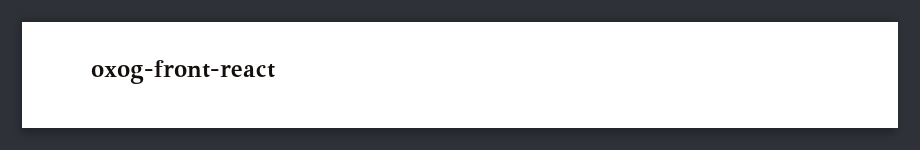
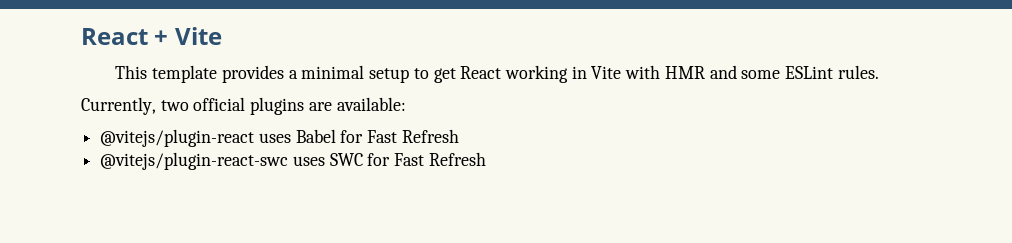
- oxog-front-react
+ React + Vite
+ This template provides a minimal setup to get React working in Vite with HMR and some ESLint rules.
+ Currently, two official plugins are available:
+ @vitejs/plugin-react uses Babel for Fast Refresh
+ @vitejs/plugin-react-swc uses SWC for Fast Refresh

